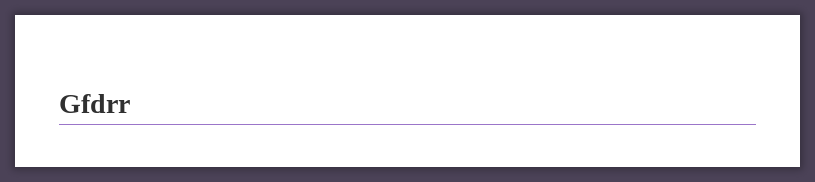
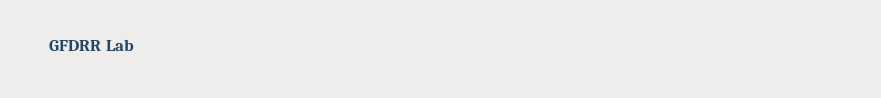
- Gfdrr
+ GFDRR Lab

